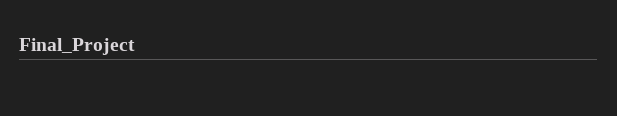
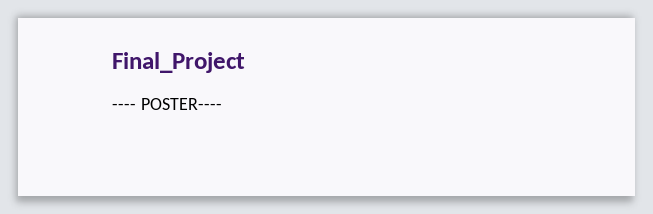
+ ---- POSTER----

